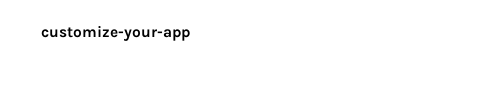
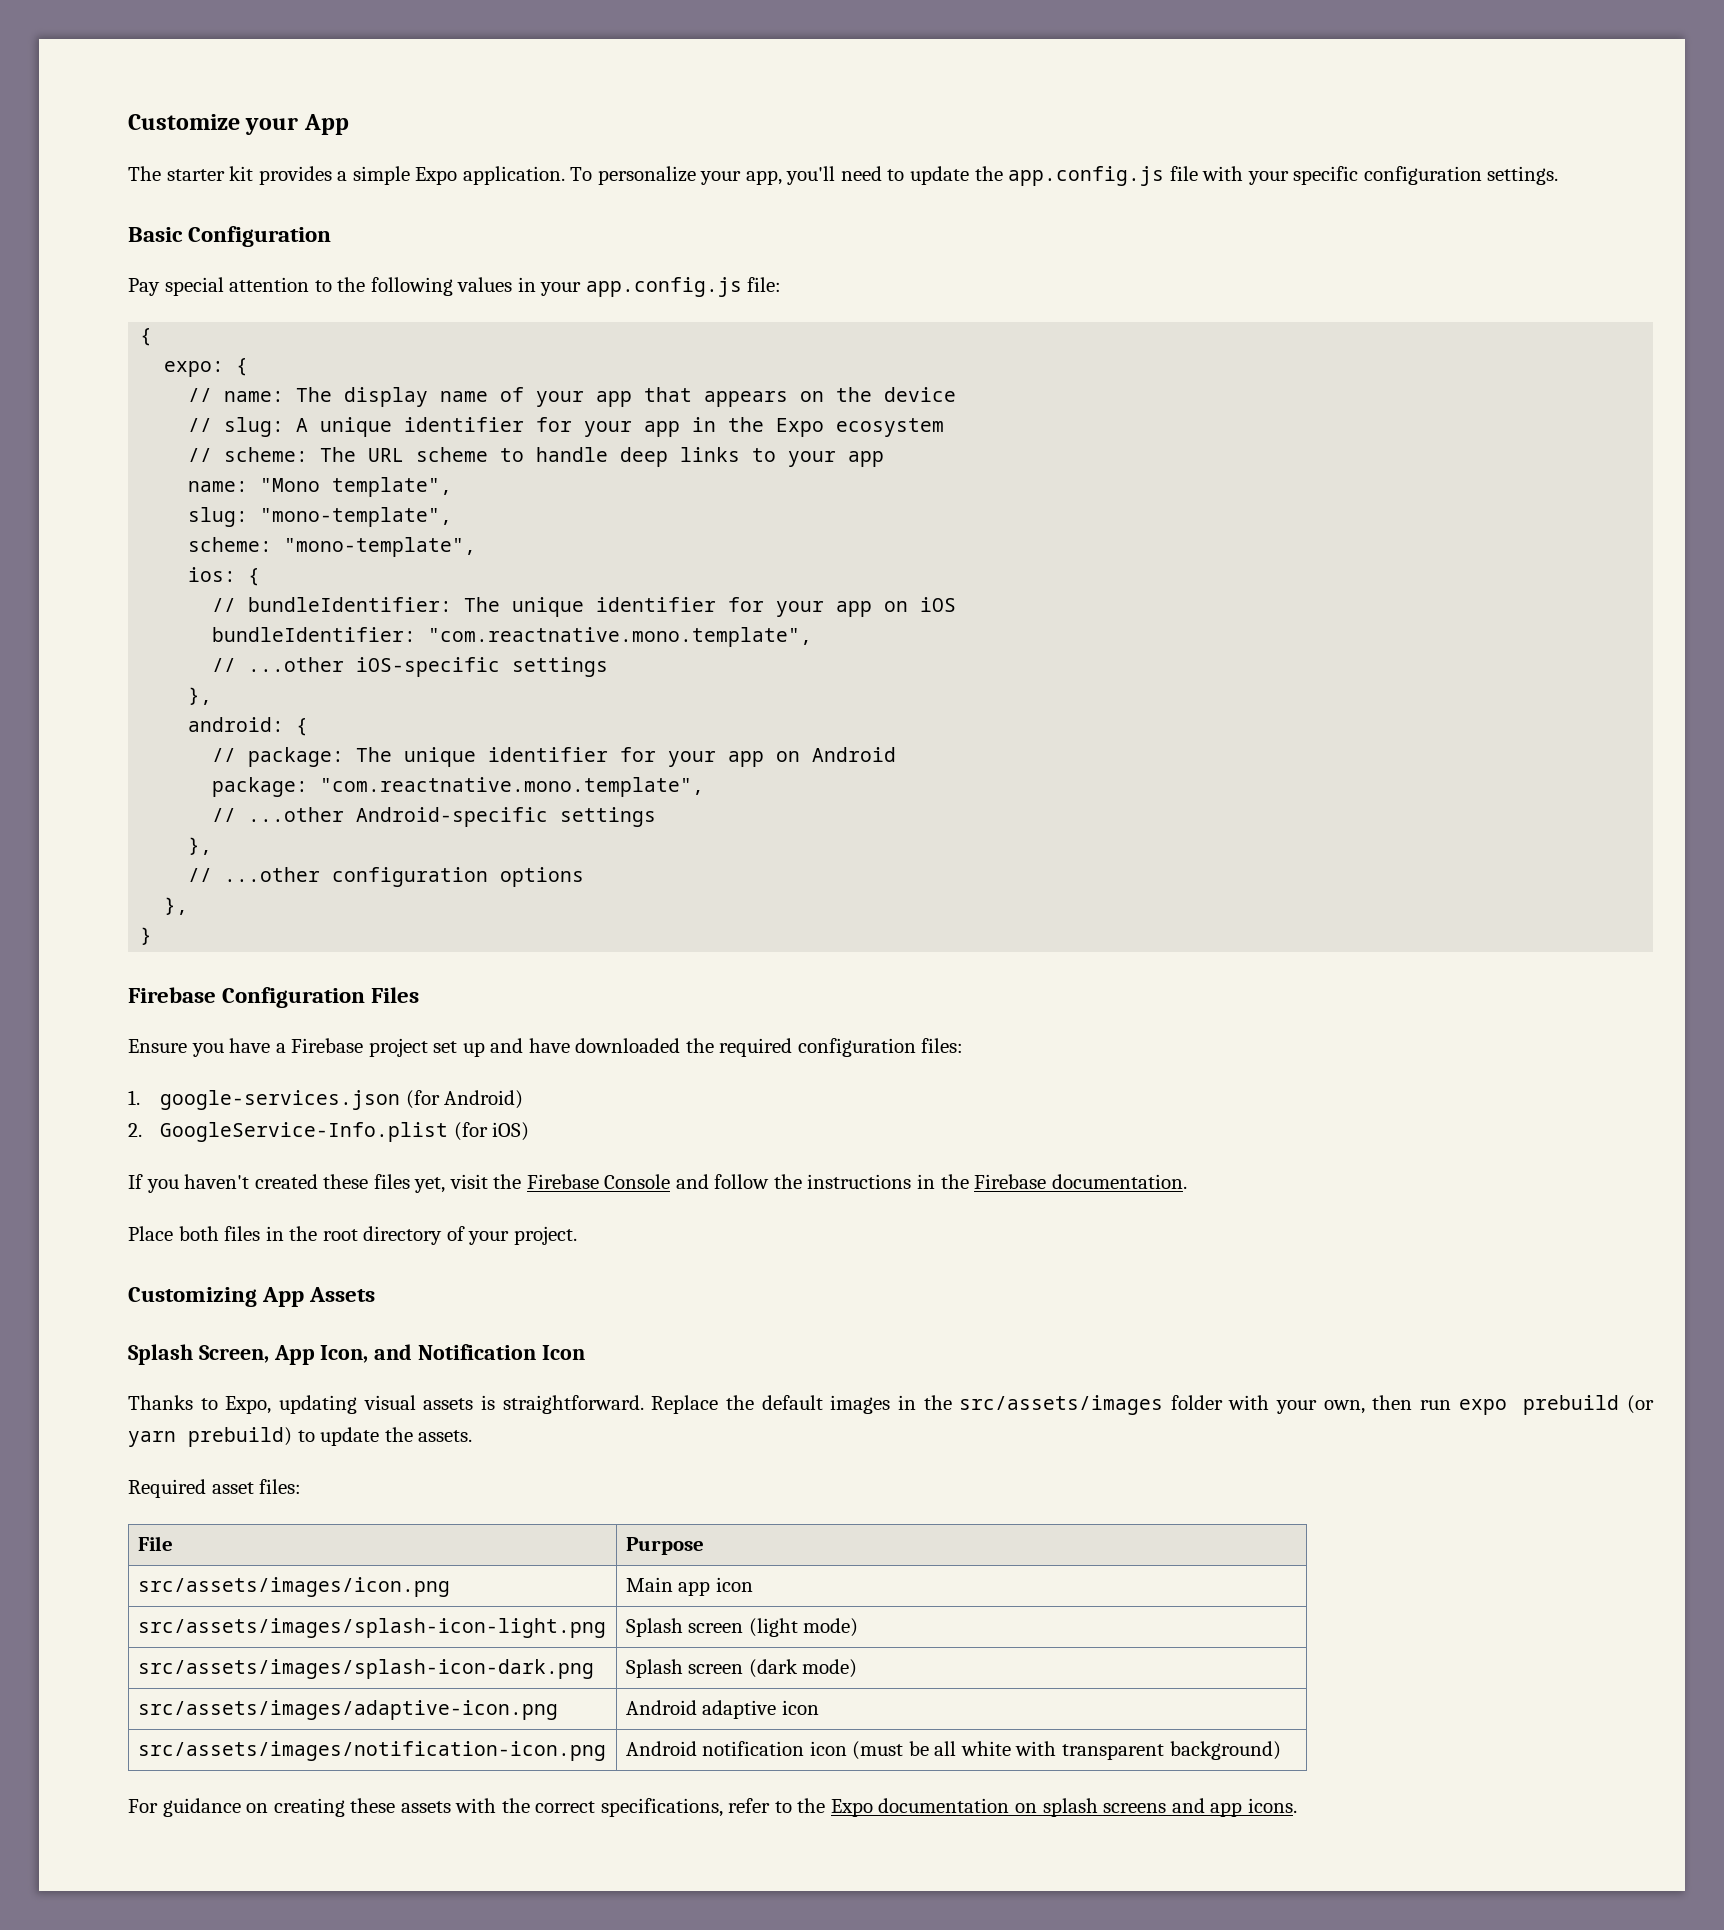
- customize-your-app
+ Customize your App
+ The starter kit provides a simple Expo application. To personalize your app, you'll need to update the app.config.js file with your specific configuration settings.
+ Basic Configuration
+ Pay special attention to the following values in your app.config.js file:
+ {
+ expo: {
+ // name: The display name of your app that appears on the device
+ // slug: A unique identifier for your app in the Expo ecosystem
+ // scheme: The URL scheme to handle deep links to your app
+ name: "Mono template",
+ slug: "mono-template",
+ scheme: "mono-template",
+ ios: {
+ // bundleIdentifier: The unique identifier for your app on iOS
+ bundleIdentifier: "com.reactnative.mono.template",
+ // ...other iOS-specific settings
+ },
+ android: {
+ // package: The unique identifier for your app on Android
+ package: "com.reactnative.mono.template",
+ // ...other Android-specific settings
+ },
+ // ...other configuration options
+ },
+ }
+ Firebase Configuration Files
+ Ensure you have a Firebase project set up and have downloaded the required configuration files:
+ 1. google-services.json (for Android)
+ 2. GoogleService-Info.plist (for iOS)
+ If you haven't created these files yet, visit the Firebase Console and follow the instructions in the Firebase documentation.
+ Place both files in the root directory of your project.
+ Customizing App Assets
+ Splash Screen, App Icon, and Notification Icon
+ Thanks to Expo, updating visual assets is straightforward. Replace the default images in the src/assets/images folder with your own, then run expo prebuild (or yarn prebuild) to update the assets.
+ Required asset files:
+ File | Purpose
+ src/assets/images/icon.png | Main app icon
+ src/assets/images/splash-icon-light.png | Splash screen (light mode)
+ src/assets/images/splash-icon-dark.png | Splash screen (dark mode)
+ src/assets/images/adaptive-icon.png | Android adaptive icon
+ src/assets/images/notification-icon.png | Android notification icon (must be all white with transparent background)
+ For guidance on creating these assets with the correct specifications, refer to the Expo documentation on splash screens and app icons.

